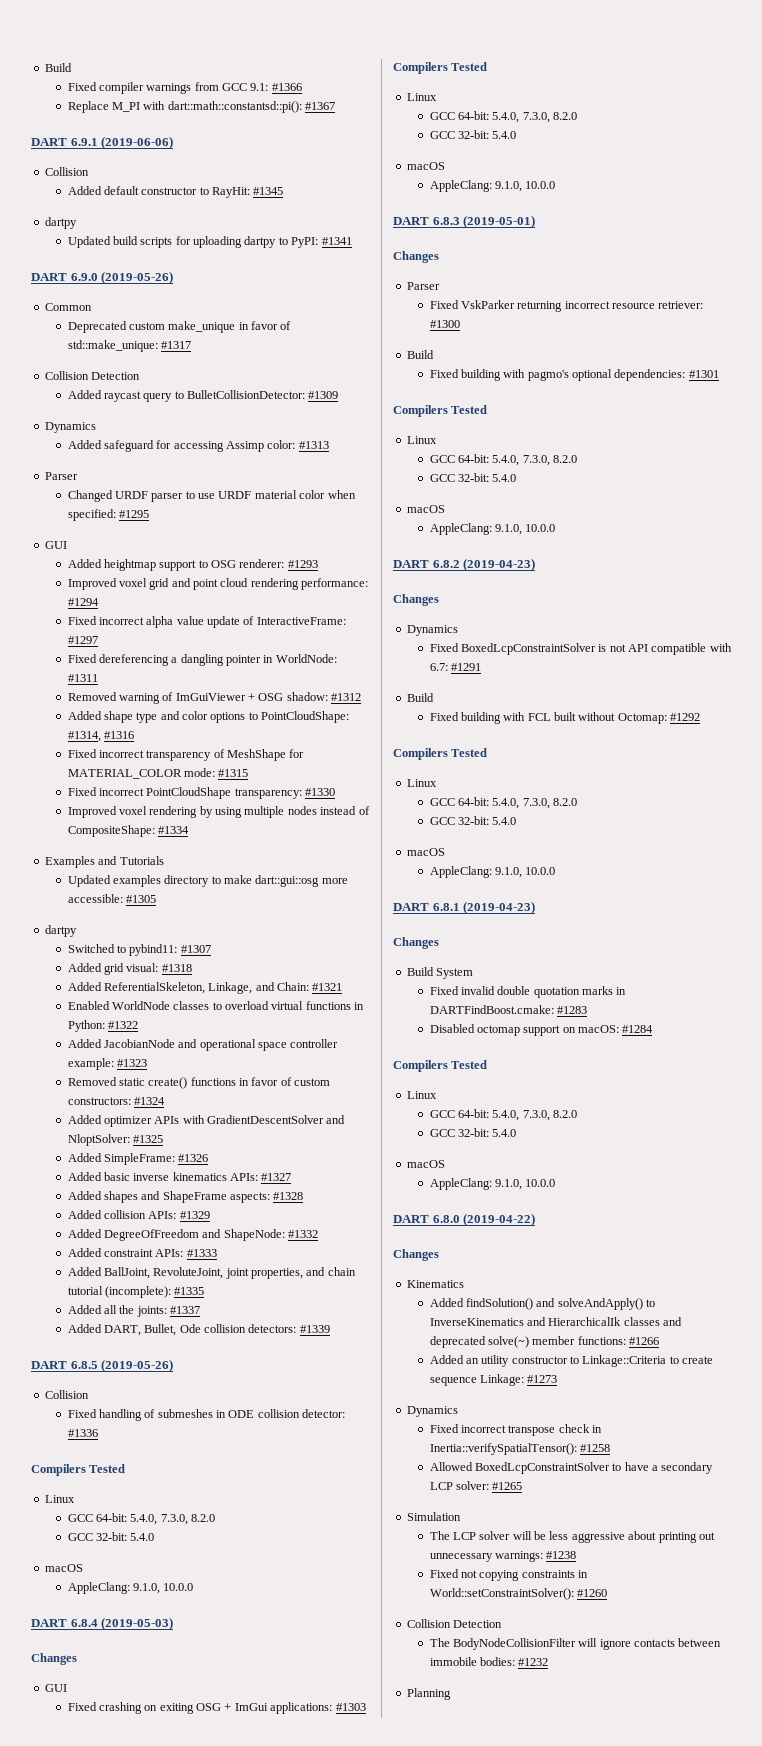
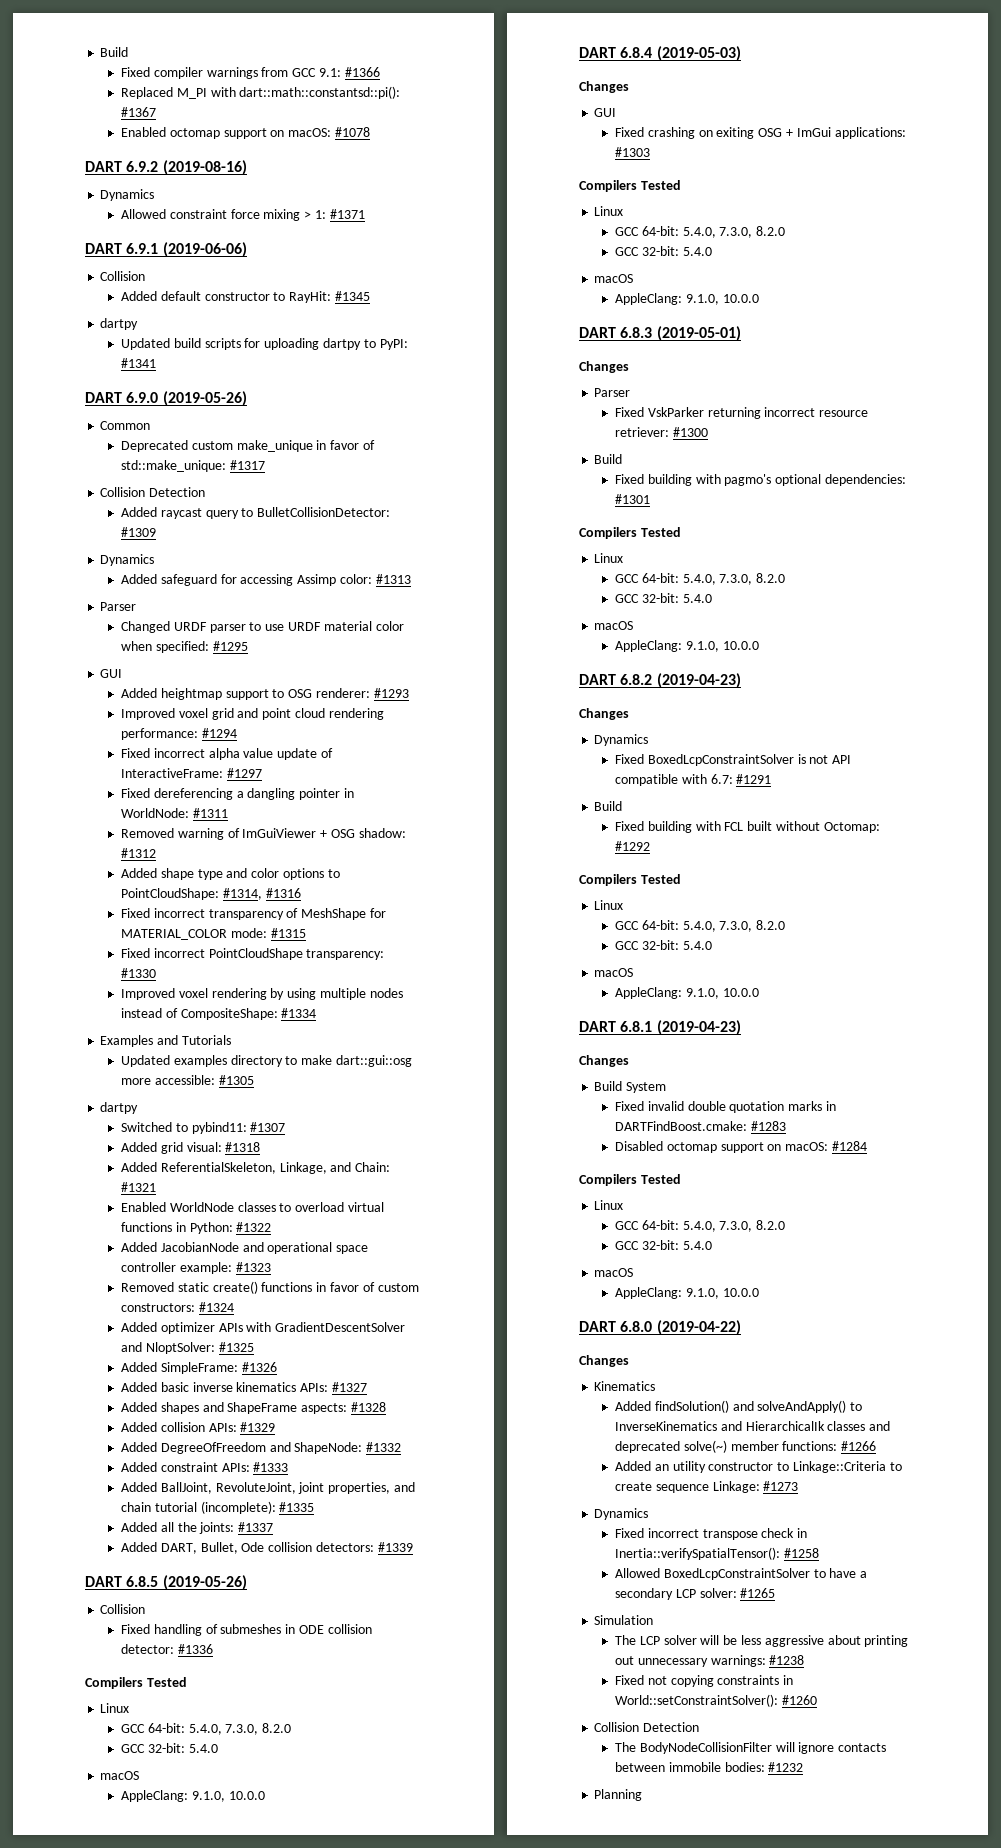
- Replace M_PI with dart::math::constantsd::pi(): #1367
+ Replaced M_PI with dart::math::constantsd::pi(): #1367
+ Enabled octomap support on macOS: #1078
+ DART 6.9.2 (2019-08-16)
+ Dynamics
+ Allowed constraint force mixing > 1: #1371

